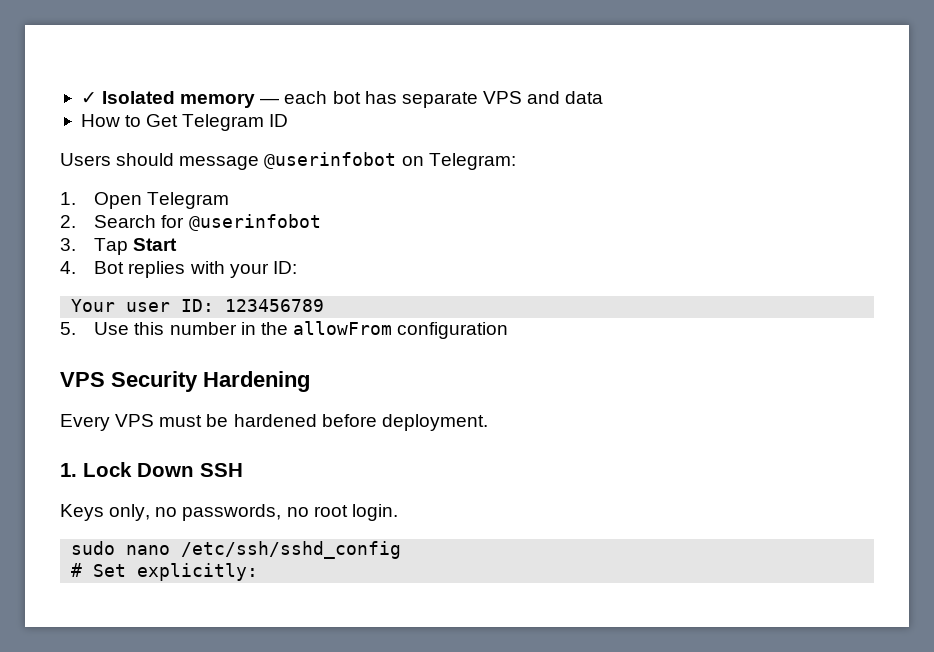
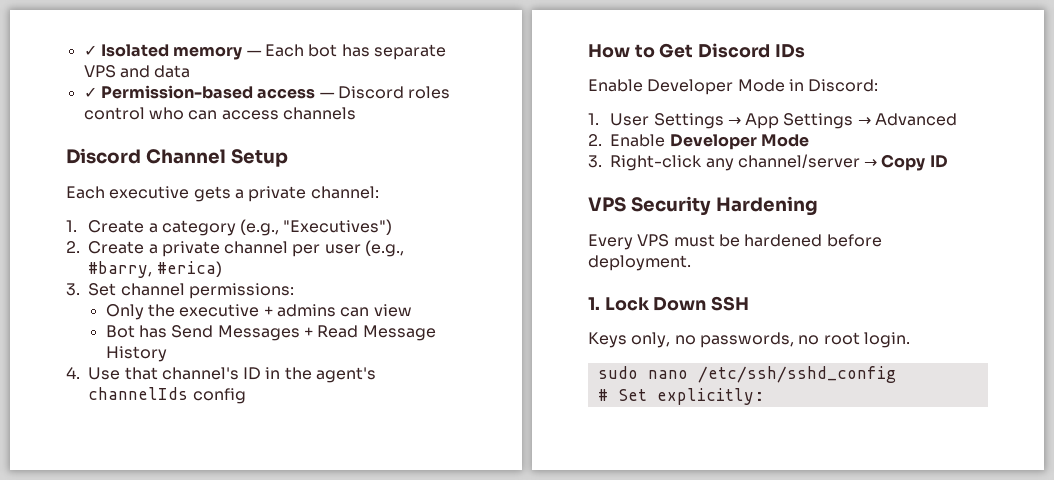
- ✓ Isolated memory — each bot has separate VPS and data
+ ✓ Isolated memory — Each bot has separate VPS and data
- How to Get Telegram ID
- Users should message @userinfobot on Telegram:
- 1. Open Telegram
- 2. Search for @userinfobot
- 3. Tap Start
- 4. Bot replies with your ID:
- Your user ID: 123456789
- 5. Use this number in the allowFrom configuration
+ ✓ Permission-based access — Discord roles control who can access channels
+ Discord Channel Setup
+ Each executive gets a private channel:
+ 1. Create a category (e.g., "Executives")
+ 2. Create a private channel per user (e.g., #barry, #erica)
+ 3. Set channel permissions:
+ Only the executive + admins can view
+ Bot has Send Messages + Read Message History
+ 4. Use that channel's ID in the agent's channelIds config
+ How to Get Discord IDs
+ Enable Developer Mode in Discord:
+ 1. User Settings → App Settings → Advanced
+ 2. Enable Developer Mode
+ 3. Right-click any channel/server → Copy ID

